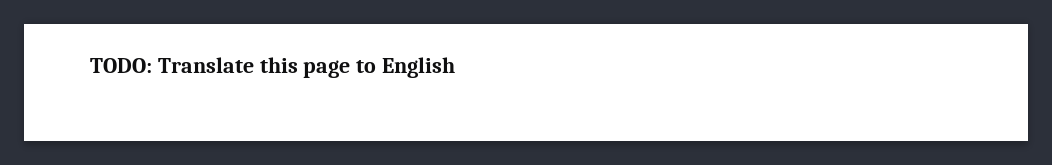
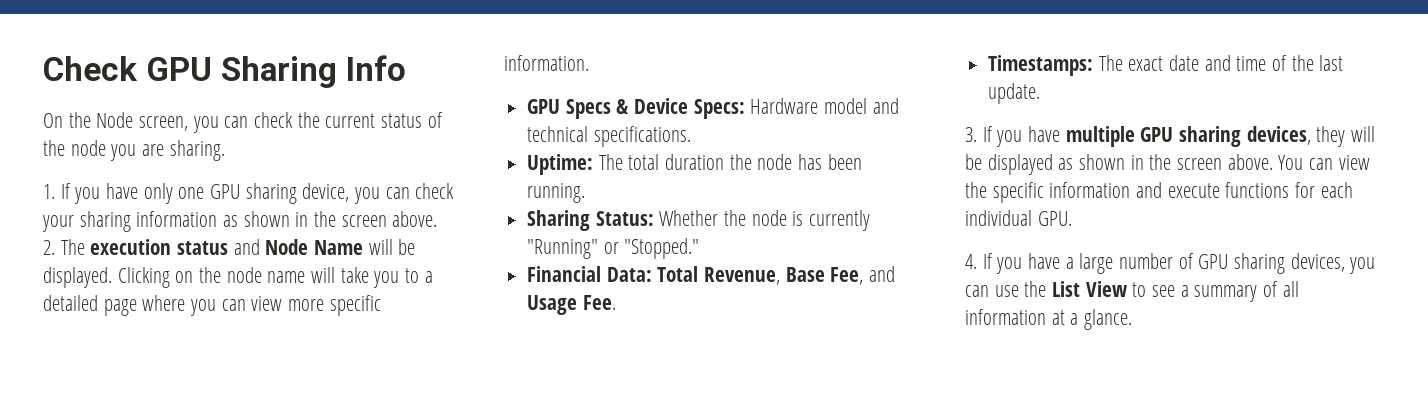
- TODO: Translate this page to English
+ Check GPU Sharing Info
+ On the Node screen, you can check the current status of the node you are sharing.
+ 1. If you have only one GPU sharing device, you can check your sharing information as shown in the screen above.
+ 2. The execution status and Node Name will be displayed. Clicking on the node name will take you to a detailed page where you can view more specific information.
+ GPU Specs & Device Specs: Hardware model and technical specifications.
+ Uptime: The total duration the node has been running.
+ Sharing Status: Whether the node is currently "Running" or "Stopped."
+ Financial Data: Total Revenue, Base Fee, and Usage Fee.
+ Timestamps: The exact date and time of the last update.
+ 3. If you have multiple GPU sharing devices, they will be displayed as shown in the screen above. You can view the specific information and execute functions for each individual GPU.
+ 4. If you have a large number of GPU sharing devices, you can use the List View to see a summary of all information at a glance.

